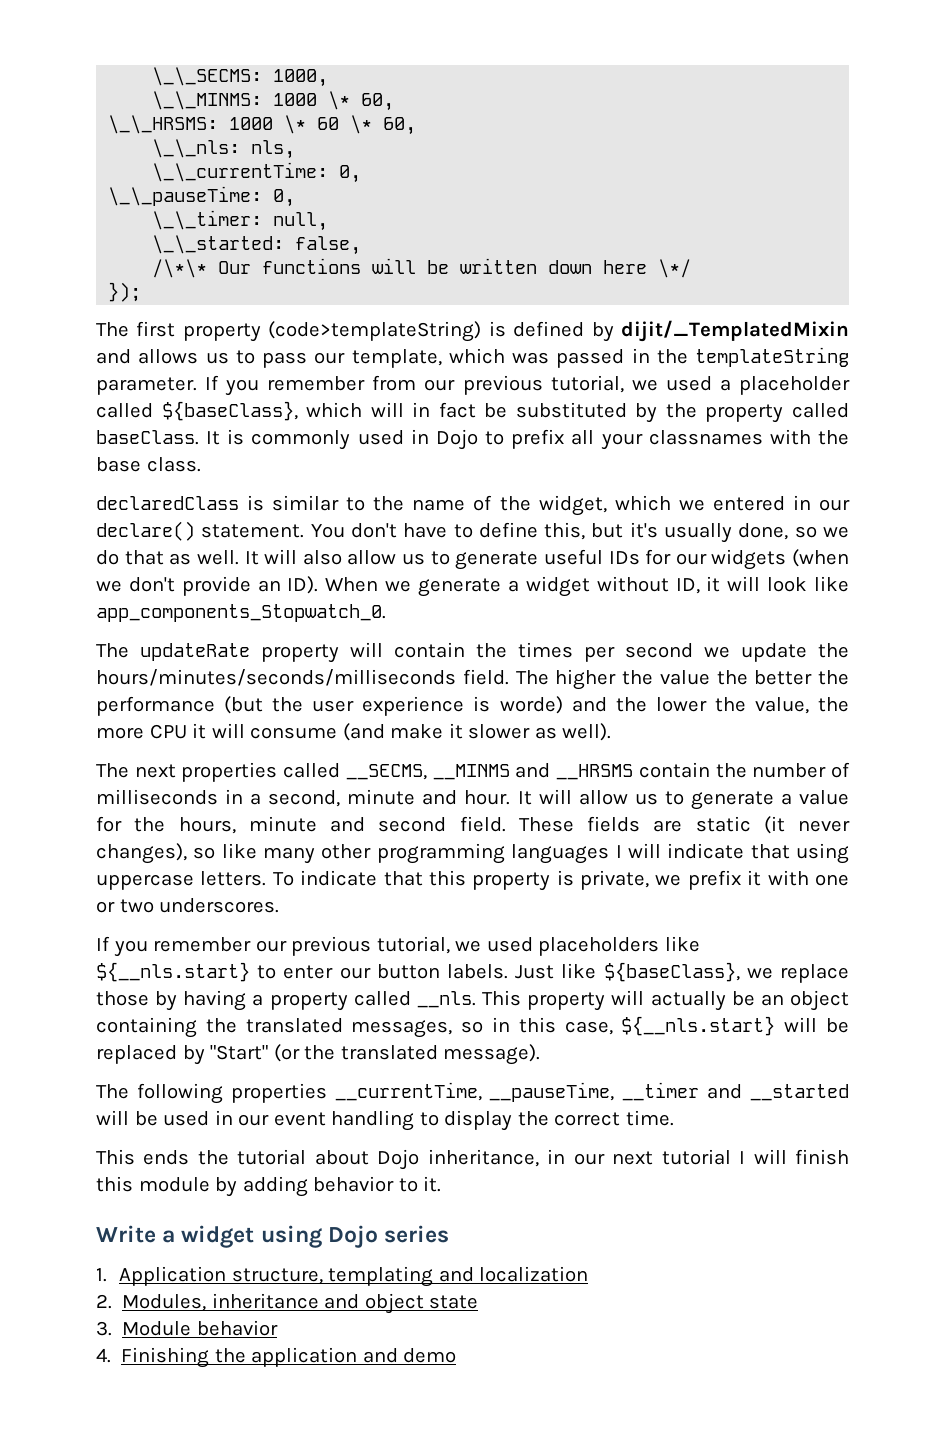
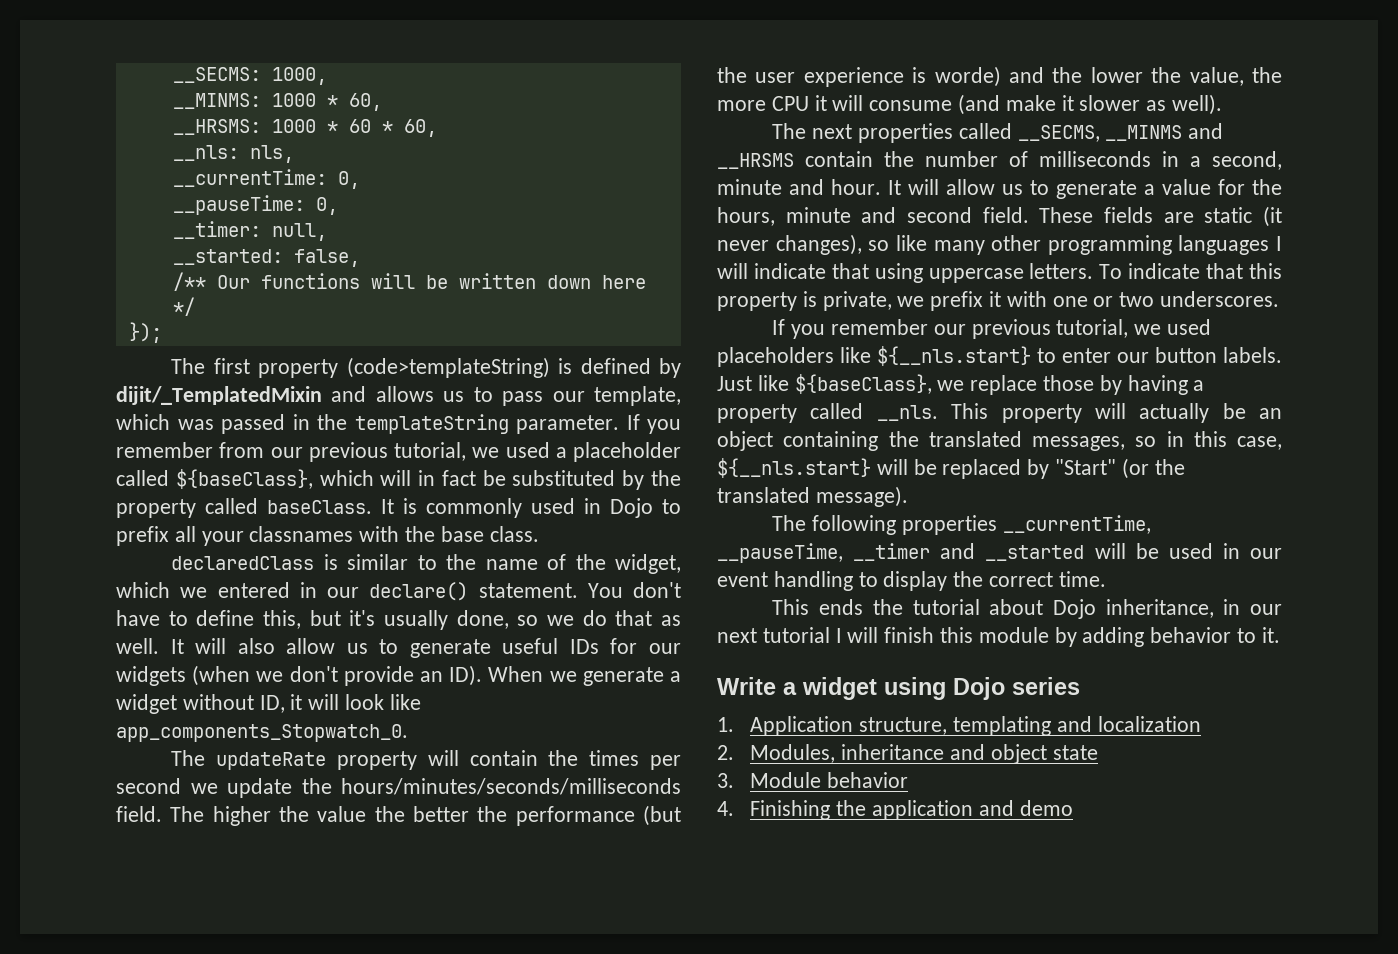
- \_\_SECMS: 1000,
+ __SECMS: 1000,
- \_\_MINMS: 1000 \* 60,
- \_\_HRSMS: 1000 \* 60 \* 60,
- \_\_nls: nls,
+ __MINMS: 1000 * 60,
+ __HRSMS: 1000 * 60 * 60,
+ __nls: nls,
- \_\_currentTime: 0,
- \_\_pauseTime: 0,
- \_\_timer: null,
+ __currentTime: 0,
+ __pauseTime: 0,
+ __timer: null,
- \_\_started: false,
+ __started: false,
- /\*\* Our functions will be written down here \*/
+ /** Our functions will be written down here */

